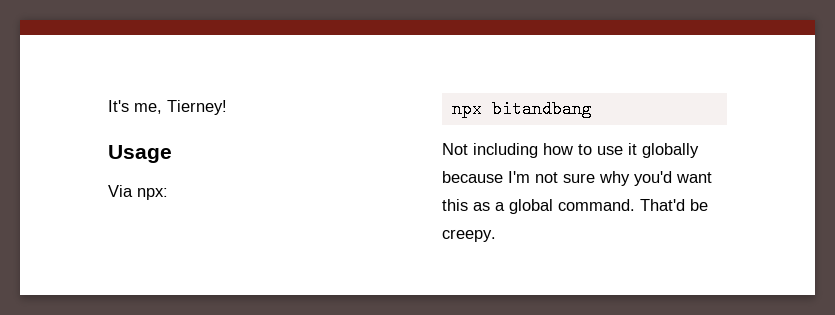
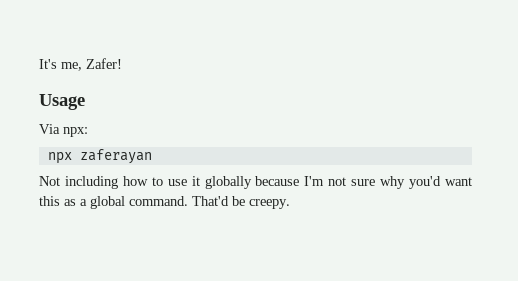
- It's me, Tierney!
+ It's me, Zafer!
- npx bitandbang
+ npx zaferayan

